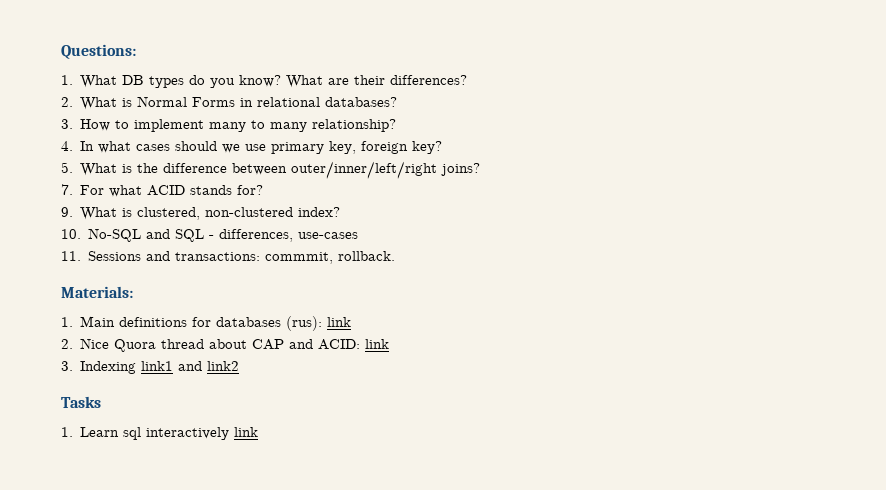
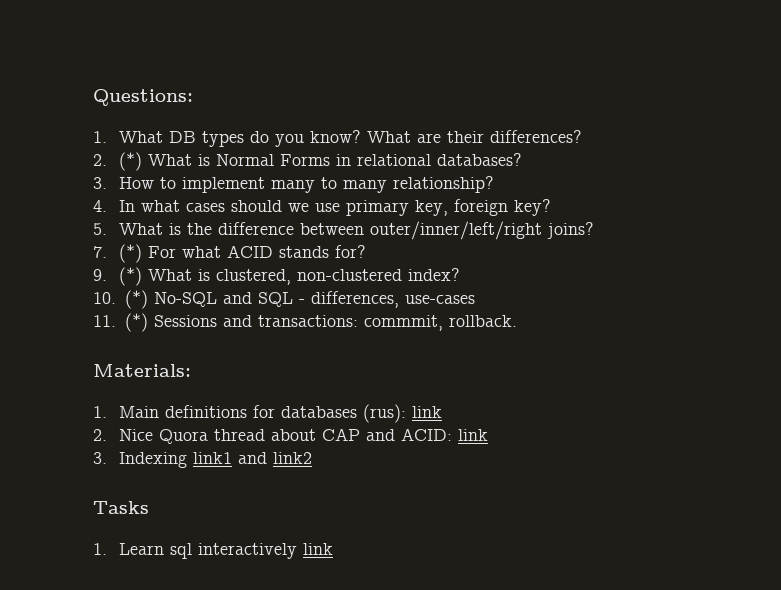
- 2. What is Normal Forms in relational databases?
+ 2. (*) What is Normal Forms in relational databases?
- 7. For what ACID stands for?
+ 7. (*) For what ACID stands for?
- 9. What is clustered, non-clustered index?
+ 9. (*) What is clustered, non-clustered index?
- 10. No-SQL and SQL - differences, use-cases
+ 10. (*) No-SQL and SQL - differences, use-cases
- 11. Sessions and transactions: commmit, rollback.
+ 11. (*) Sessions and transactions: commmit, rollback.

